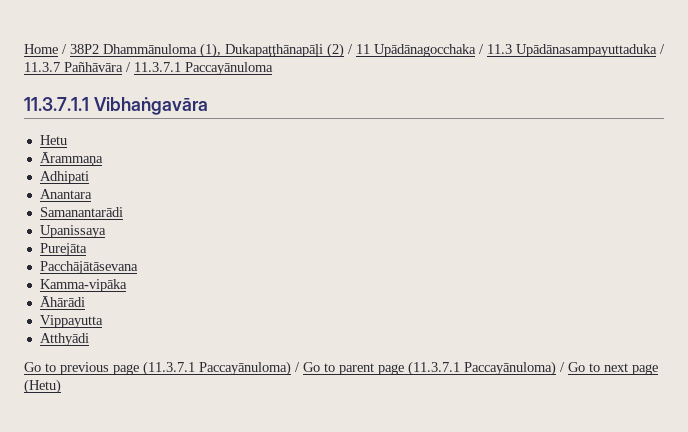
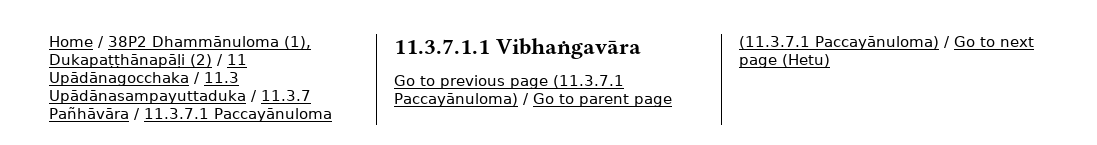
- Hetu
- Ārammaṇa
- Adhipati
- Anantara
- Samanantarādi
- Upanissaya
- Purejāta
- Pacchājātāsevana
- Kamma-vipāka
- Āhārādi
- Vippayutta
- Atthyādi

